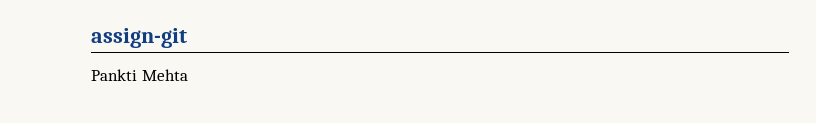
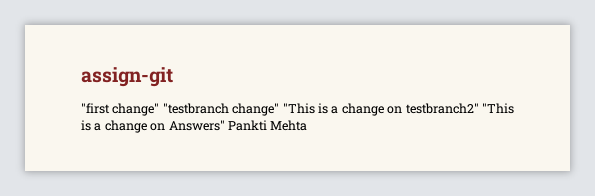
- Pankti Mehta
+ "first change" "testbranch change" "This is a change on testbranch2" "This is a change on Answers" Pankti Mehta

